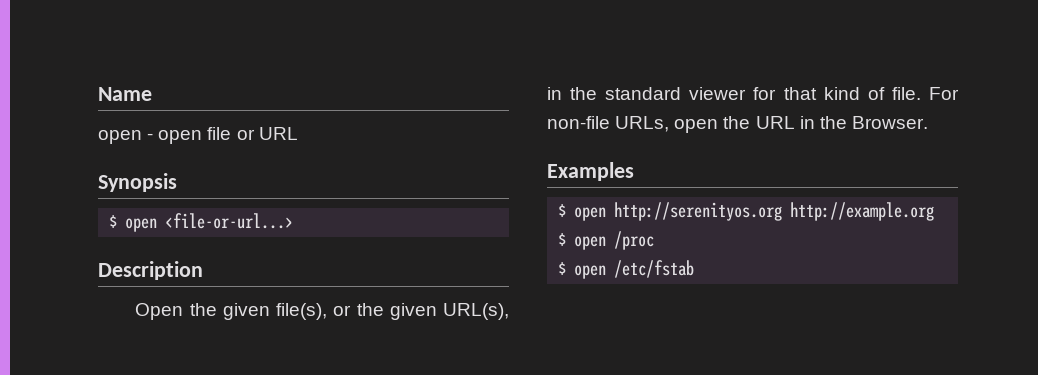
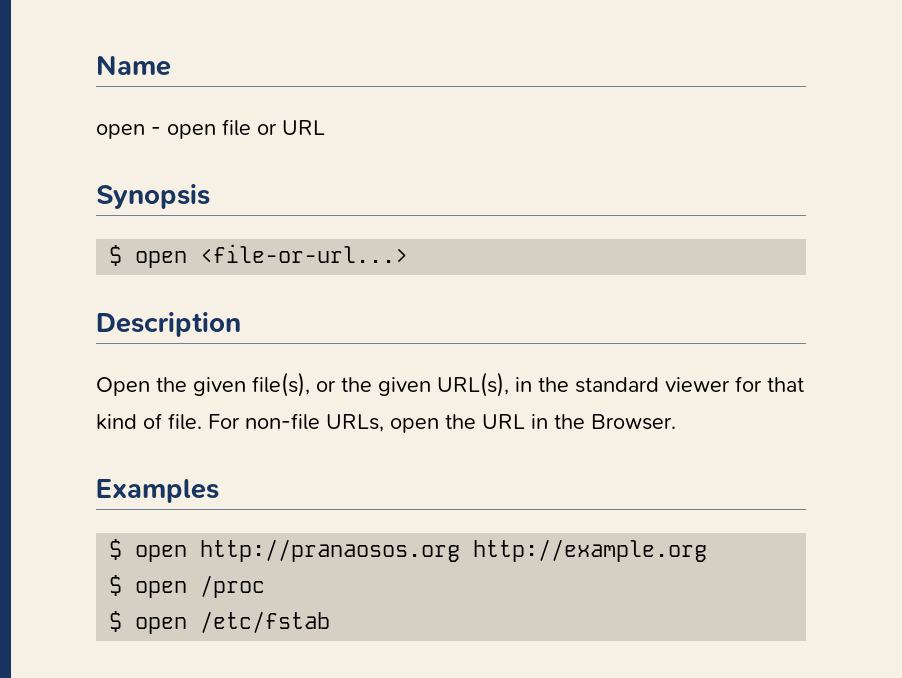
- $ open http://serenityos.org http://example.org
+ $ open http://pranaosos.org http://example.org

